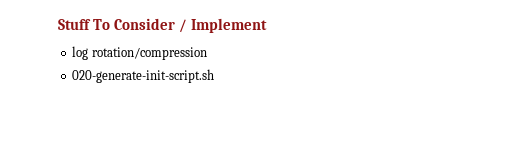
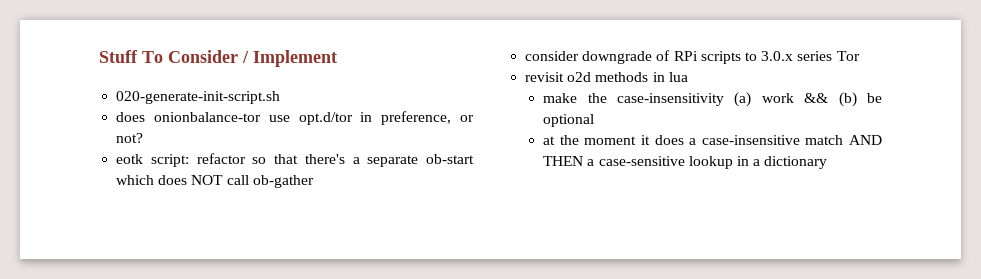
- log rotation/compression
  020-generate-init-script.sh
+ does onionbalance-tor use opt.d/tor in preference, or not?
+ eotk script: refactor so that there's a separate ob-start which does NOT call ob-gather
+ consider downgrade of RPi scripts to 3.0.x series Tor
+ revisit o2d methods in lua
+ make the case-insensitivity (a) work && (b) be optional
+ at the moment it does a case-insensitive match AND THEN a case-sensitive lookup in a dictionary

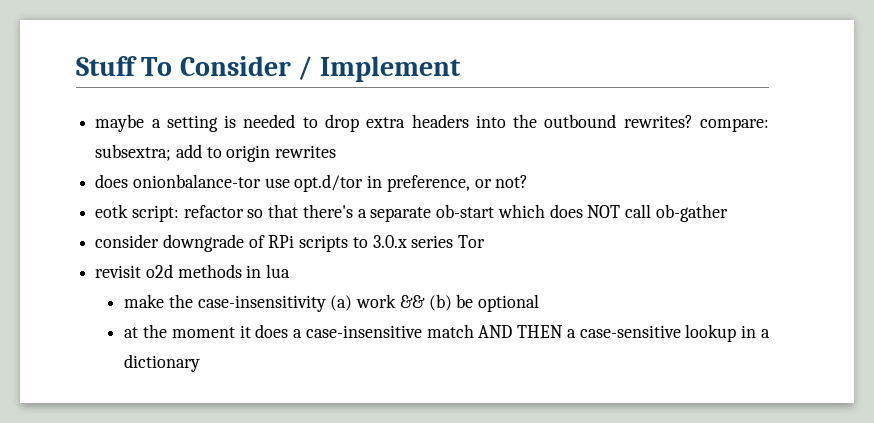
- 020-generate-init-script.sh
+ maybe a setting is needed to drop extra headers into the outbound rewrites? compare: subsextra; add to origin rewrites

